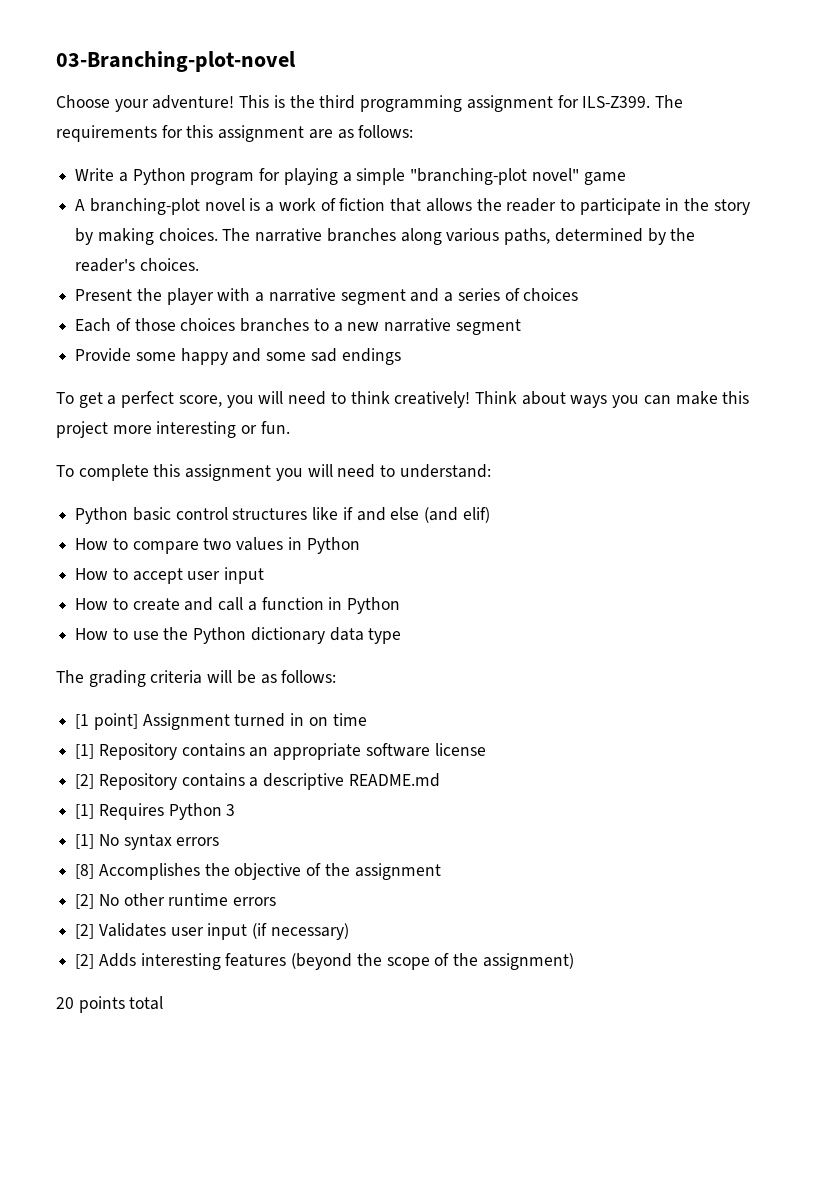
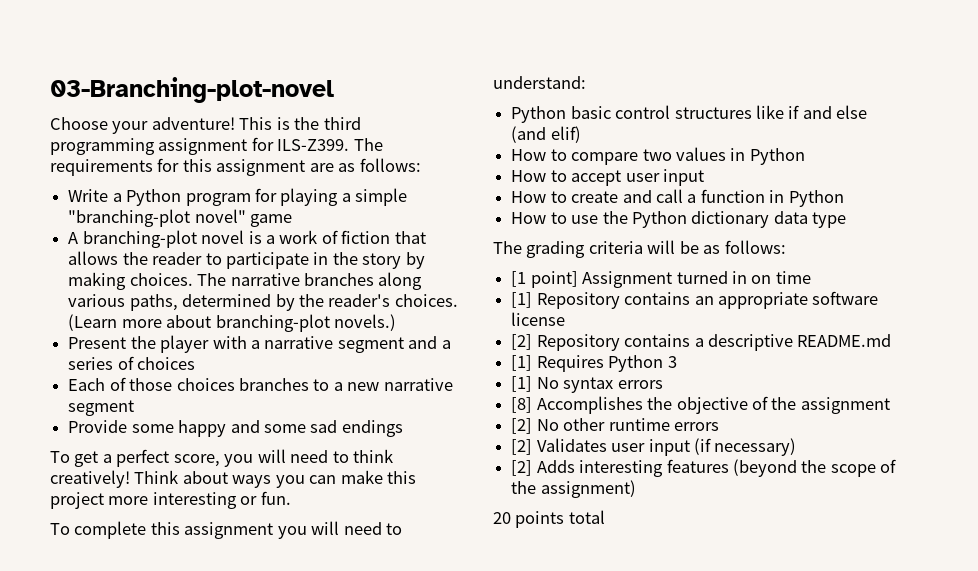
+ (Learn more about branching-plot novels.)

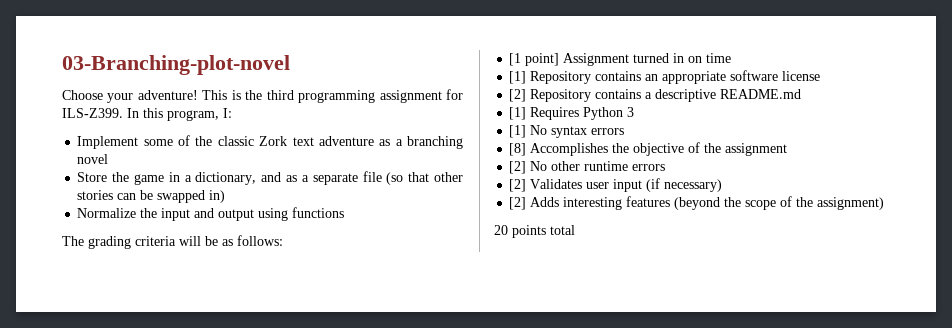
- The requirements for this assignment are as follows:
- Write a Python program for playing a simple "branching-plot novel" game
- A branching-plot novel is a work of fiction that allows the reader to participate in the story by making choices. The narrative branches along various paths, determined by the reader's choices. (Learn more about branching-plot novels.)
- Present the player with a narrative segment and a series of choices
- Each of those choices branches to a new narrative segment
- Provide some happy and some sad endings
- To get a perfect score, you will need to think creatively! Think about ways you can make this project more interesting or fun.
- To complete this assignment you will need to understand:
- Python basic control structures like if and else (and elif)
- How to compare two values in Python
- How to accept user input
- How to create and call a function in Python
- How to use the Python dictionary data type
+ In this program, I:
+ Implement some of the classic Zork text adventure as a branching novel
+ Store the game in a dictionary, and as a separate file (so that other stories can be swapped in)
+ Normalize the input and output using functions

